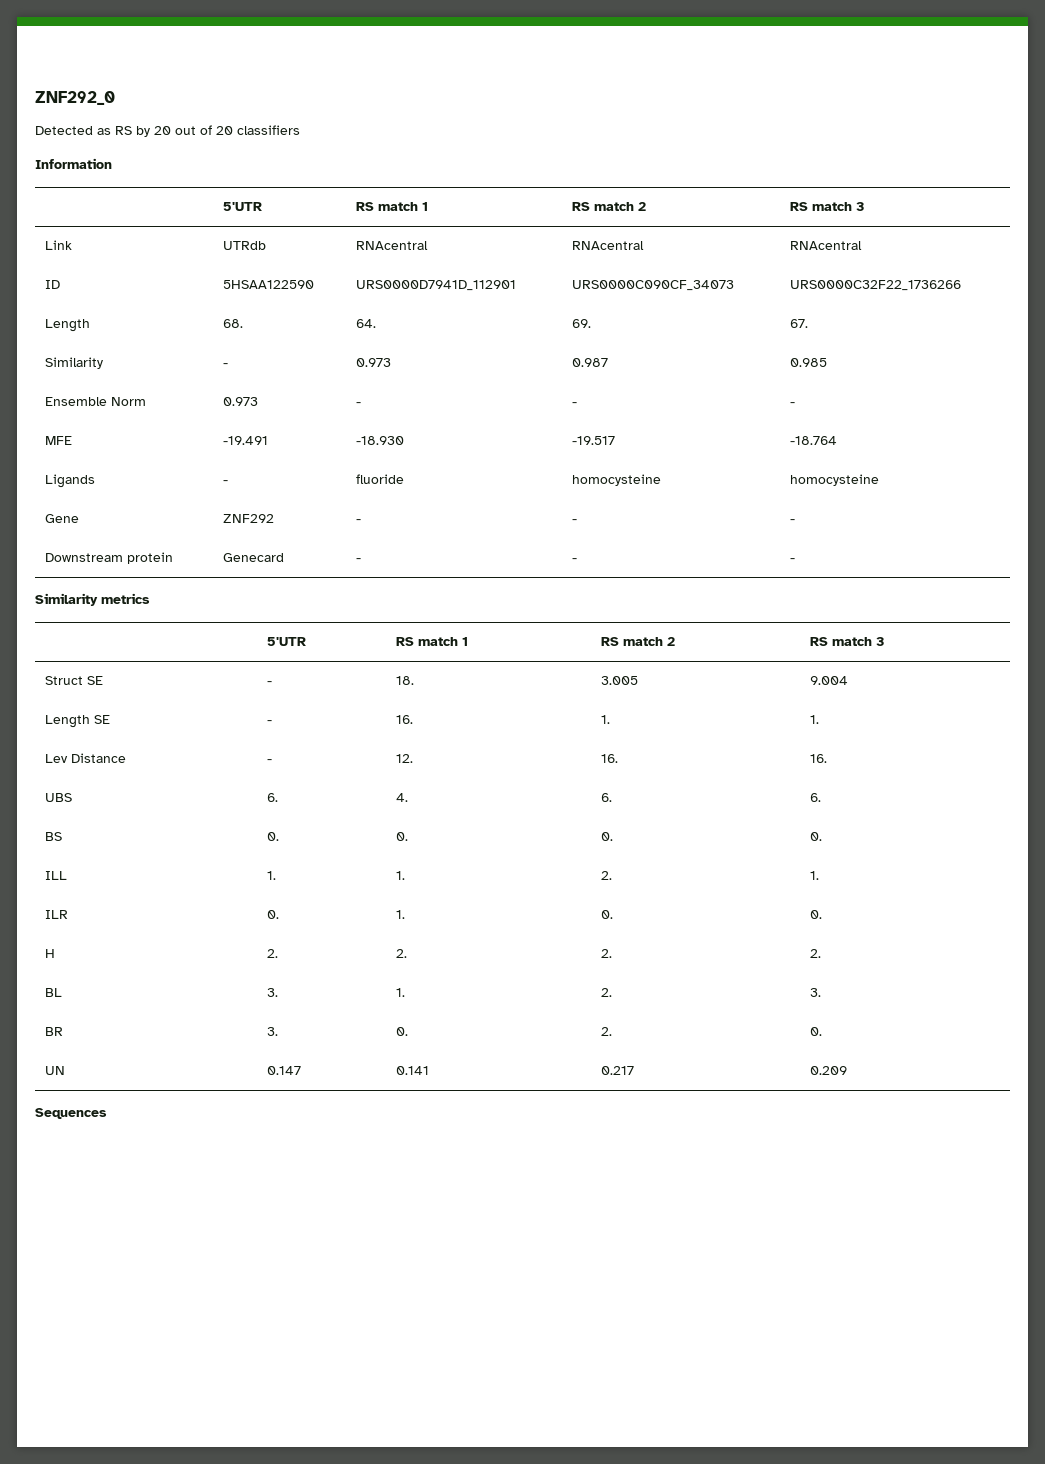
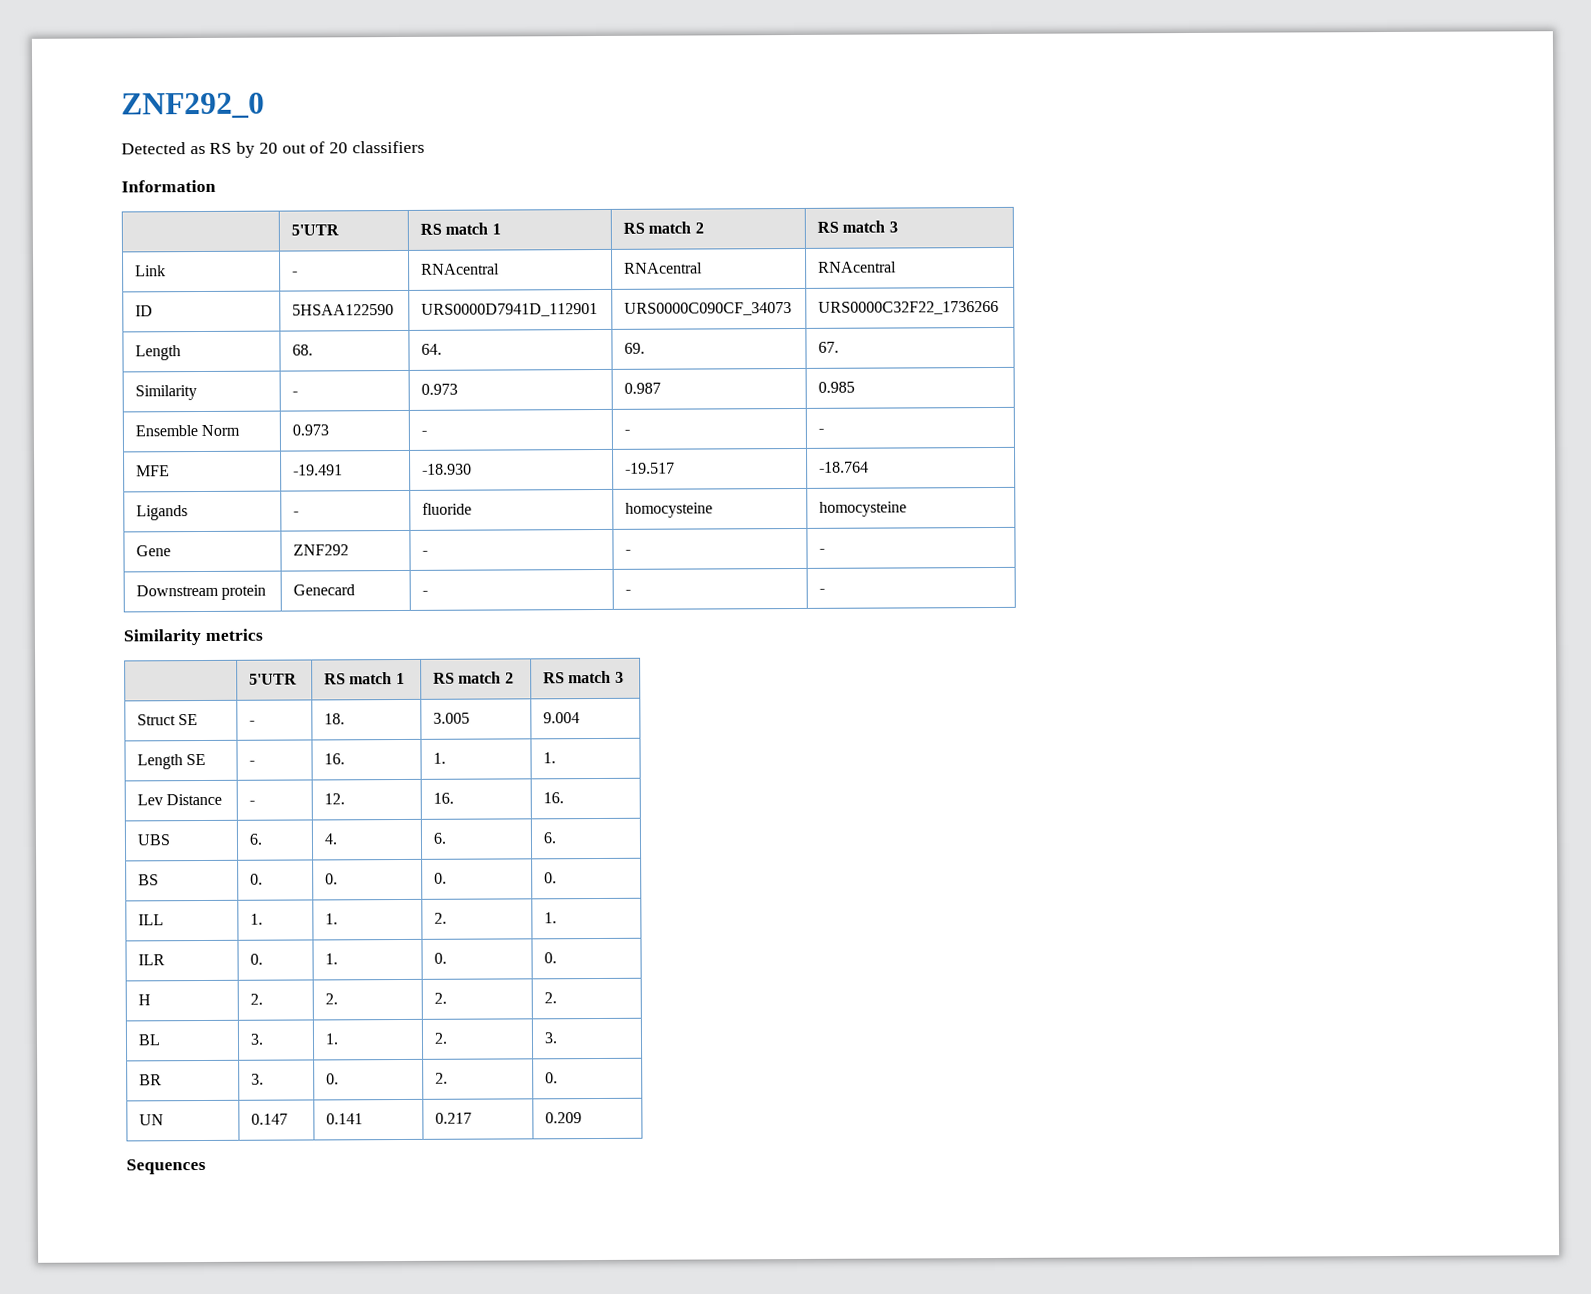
- Link | UTRdb | RNAcentral | RNAcentral | RNAcentral
+ Link | - | RNAcentral | RNAcentral | RNAcentral

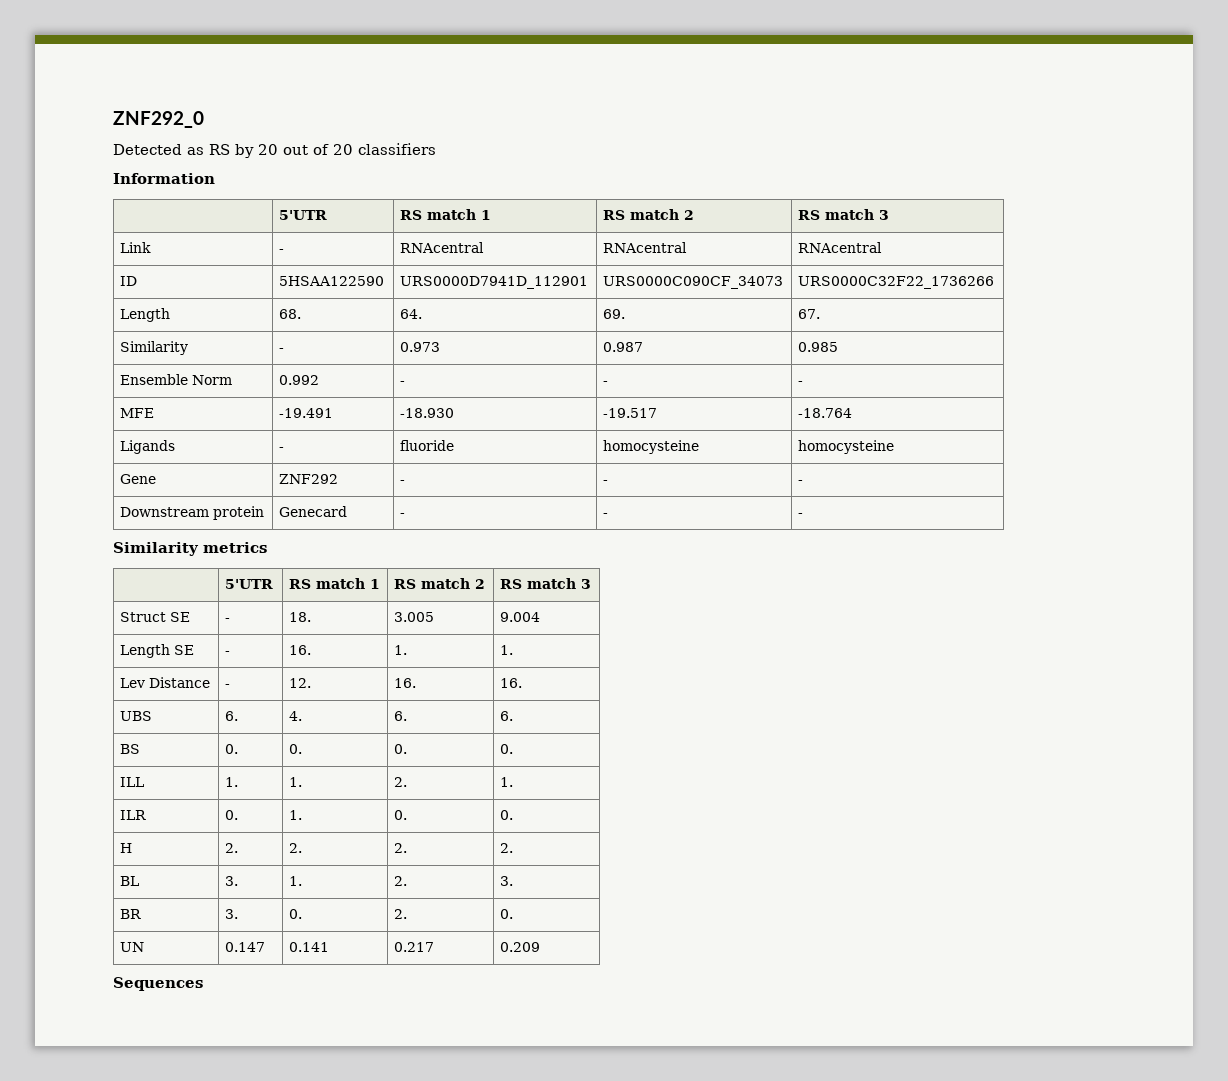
- Ensemble Norm | 0.973 | - | - | -
+ Ensemble Norm | 0.992 | - | - | -

